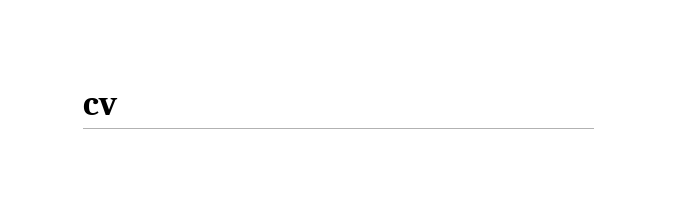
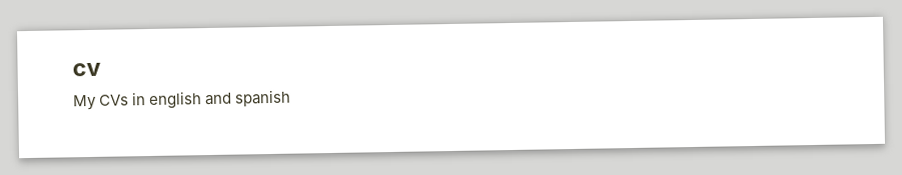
+ My CVs in english and spanish

